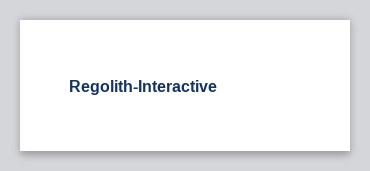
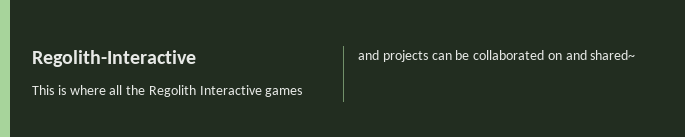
+ This is where all the Regolith Interactive games and projects can be collaborated on and shared~

